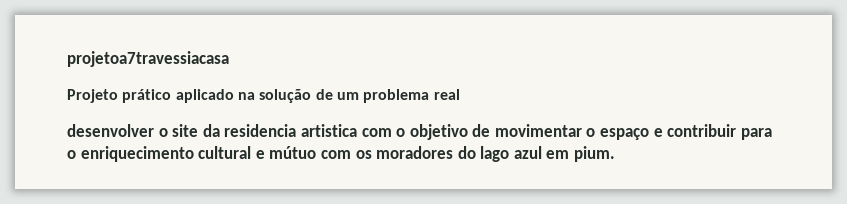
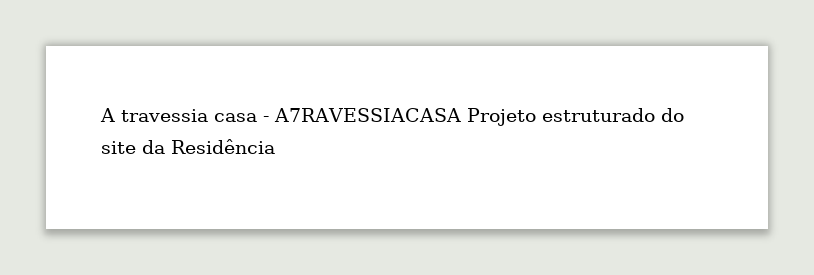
- projetoa7travessiacasa
- Projeto prático aplicado na solução de um problema real
- desenvolver o site da residencia artistica com o objetivo de movimentar o espaço e contribuir para o enriquecimento cultural e mútuo com os moradores do lago azul em pium.
+ A travessia casa - A7RAVESSIACASA Projeto estruturado do site da Residência

